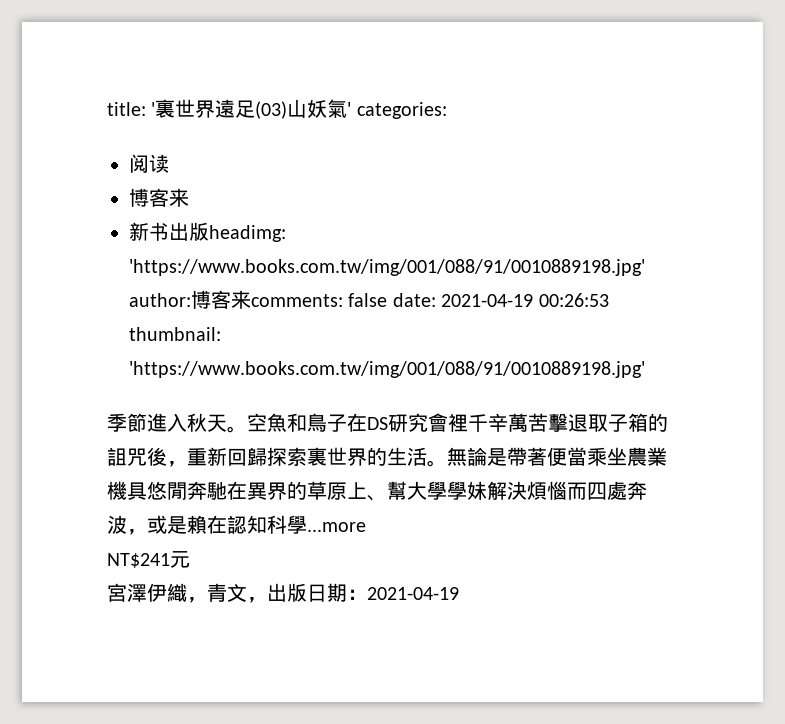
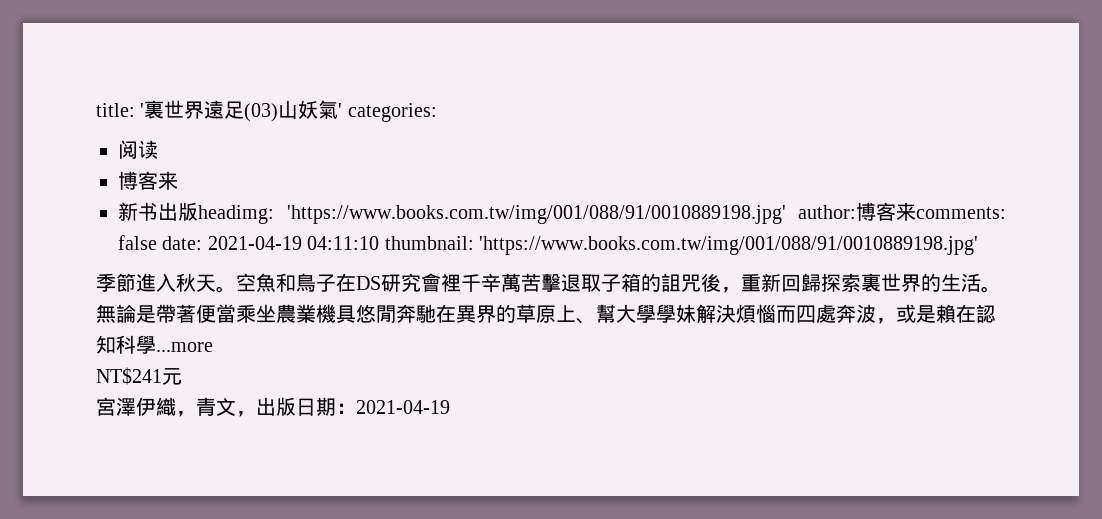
- 新书出版headimg: 'https://www.books.com.tw/img/001/088/91/0010889198.jpg' author:博客来comments: false date: 2021-04-19 00:26:53 thumbnail: 'https://www.books.com.tw/img/001/088/91/0010889198.jpg'
+ 新书出版headimg: 'https://www.books.com.tw/img/001/088/91/0010889198.jpg' author:博客来comments: false date: 2021-04-19 04:11:10 thumbnail: 'https://www.books.com.tw/img/001/088/91/0010889198.jpg'

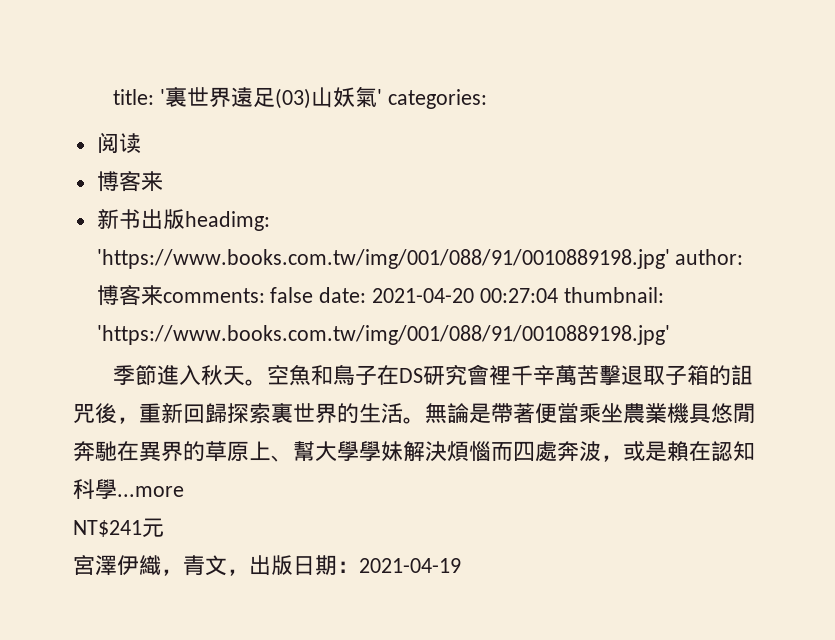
- 新书出版headimg: 'https://www.books.com.tw/img/001/088/91/0010889198.jpg' author:博客来comments: false date: 2021-04-19 04:11:10 thumbnail: 'https://www.books.com.tw/img/001/088/91/0010889198.jpg'
+ 新书出版headimg: 'https://www.books.com.tw/img/001/088/91/0010889198.jpg' author:博客来comments: false date: 2021-04-20 00:27:04 thumbnail: 'https://www.books.com.tw/img/001/088/91/0010889198.jpg'

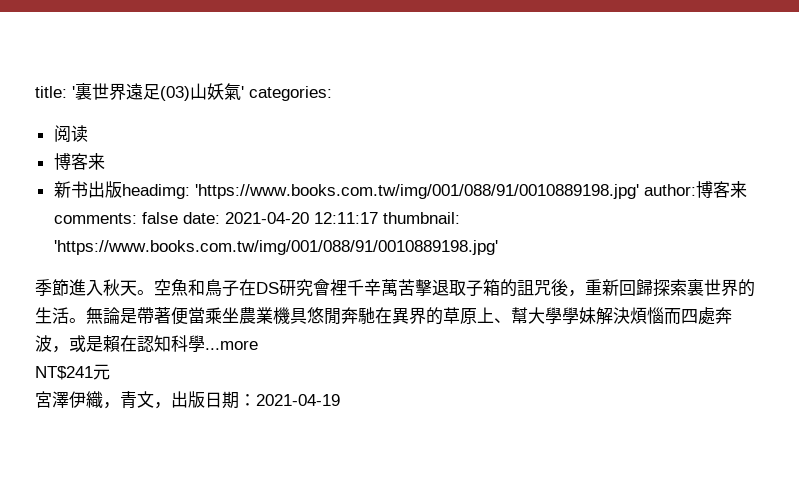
- 新书出版headimg: 'https://www.books.com.tw/img/001/088/91/0010889198.jpg' author:博客来comments: false date: 2021-04-20 00:27:04 thumbnail: 'https://www.books.com.tw/img/001/088/91/0010889198.jpg'
+ 新书出版headimg: 'https://www.books.com.tw/img/001/088/91/0010889198.jpg' author:博客来comments: false date: 2021-04-20 12:11:17 thumbnail: 'https://www.books.com.tw/img/001/088/91/0010889198.jpg'

